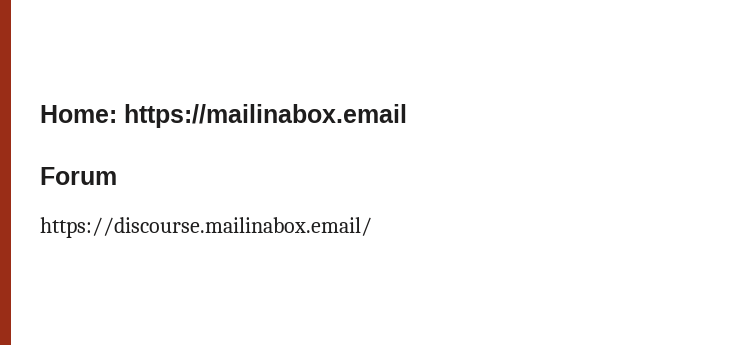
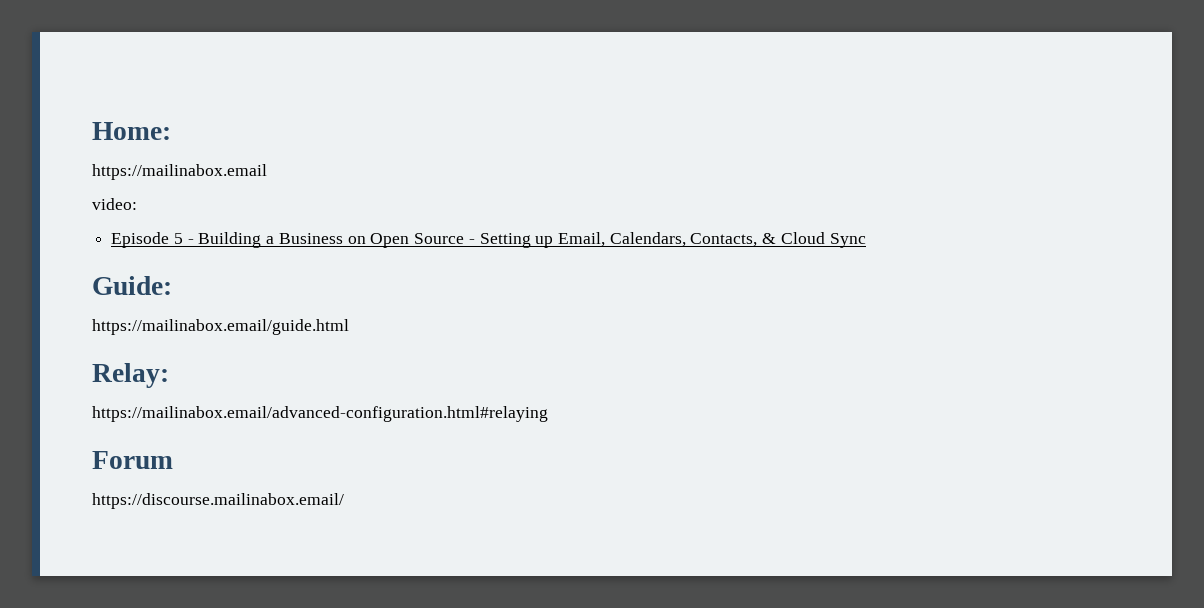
- Home: https://mailinabox.email
+ Home:
+ https://mailinabox.email
+ video:
+ Episode 5 - Building a Business on Open Source - Setting up Email, Calendars, Contacts, & Cloud Sync
+ Guide:
+ https://mailinabox.email/guide.html
+ Relay:
+ https://mailinabox.email/advanced-configuration.html#relaying

